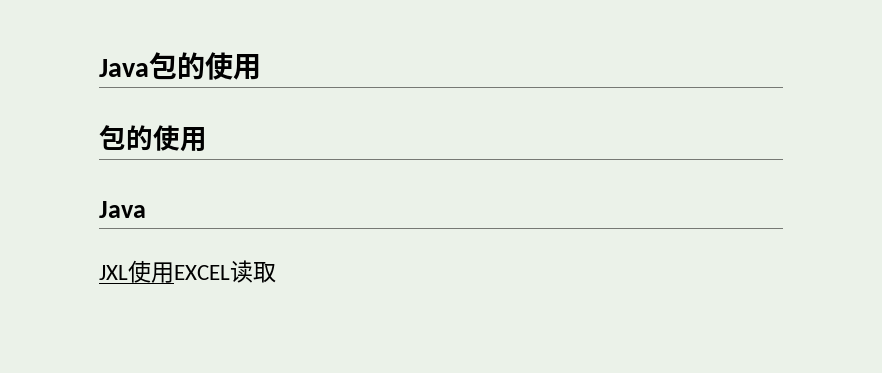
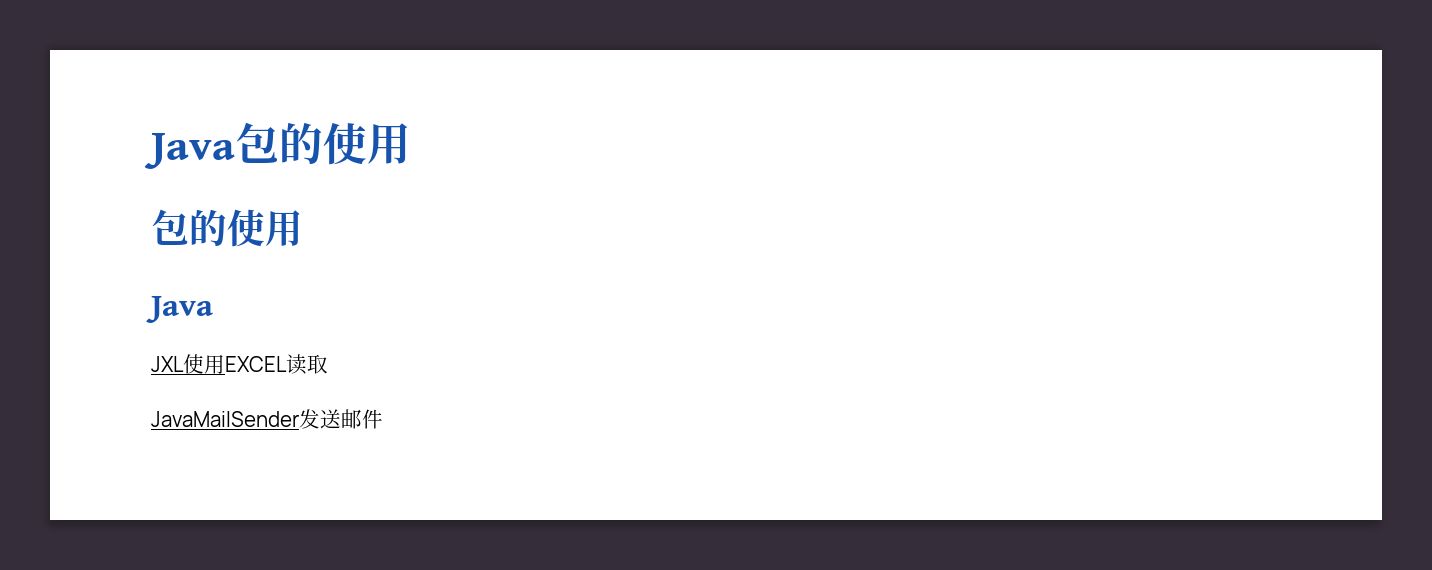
+ JavaMailSender发送邮件

